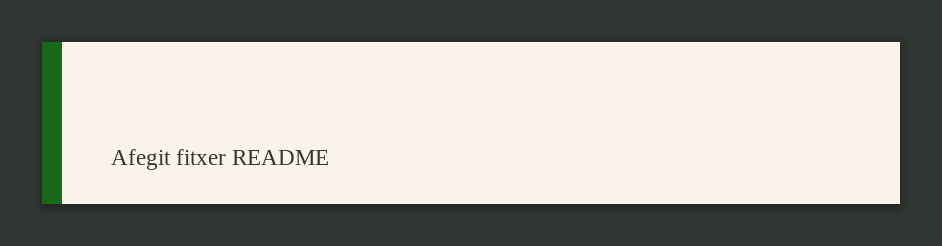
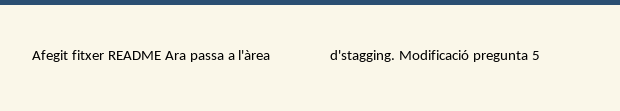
- Afegit fitxer README
+ Afegit fitxer README Ara passa a l'àrea d'stagging. Modificació pregunta 5

